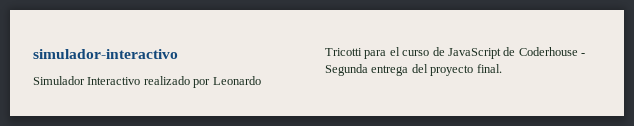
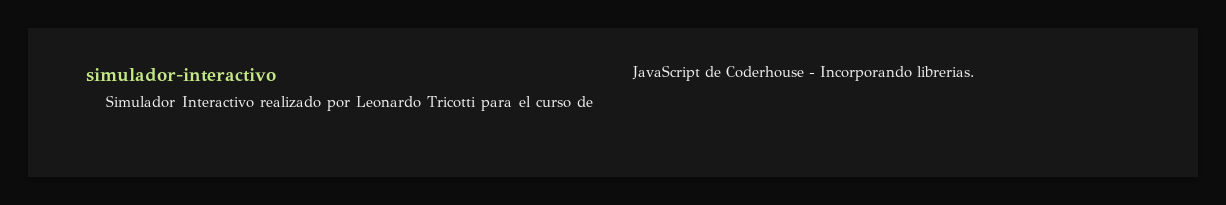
- Simulador Interactivo realizado por Leonardo Tricotti para el curso de JavaScript de Coderhouse - Segunda entrega del proyecto final.
+ Simulador Interactivo realizado por Leonardo Tricotti para el curso de JavaScript de Coderhouse - Incorporando librerias.

